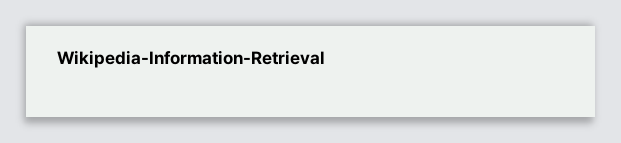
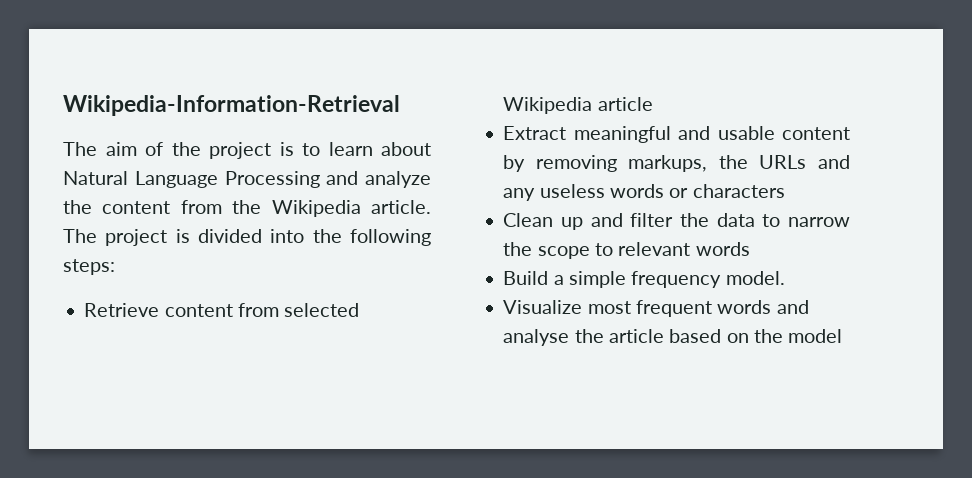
+ The aim of the project is to learn about Natural Language Processing and analyze the content from the Wikipedia article. The project is divided into the following steps:
+ Retrieve content from selected Wikipedia article
+ Extract meaningful and usable content by removing markups, the URLs and any useless words or characters
+ Clean up and filter the data to narrow the scope to relevant words
+ Build a simple frequency model.
+ Visualize most frequent words and analyse the article based on the model

